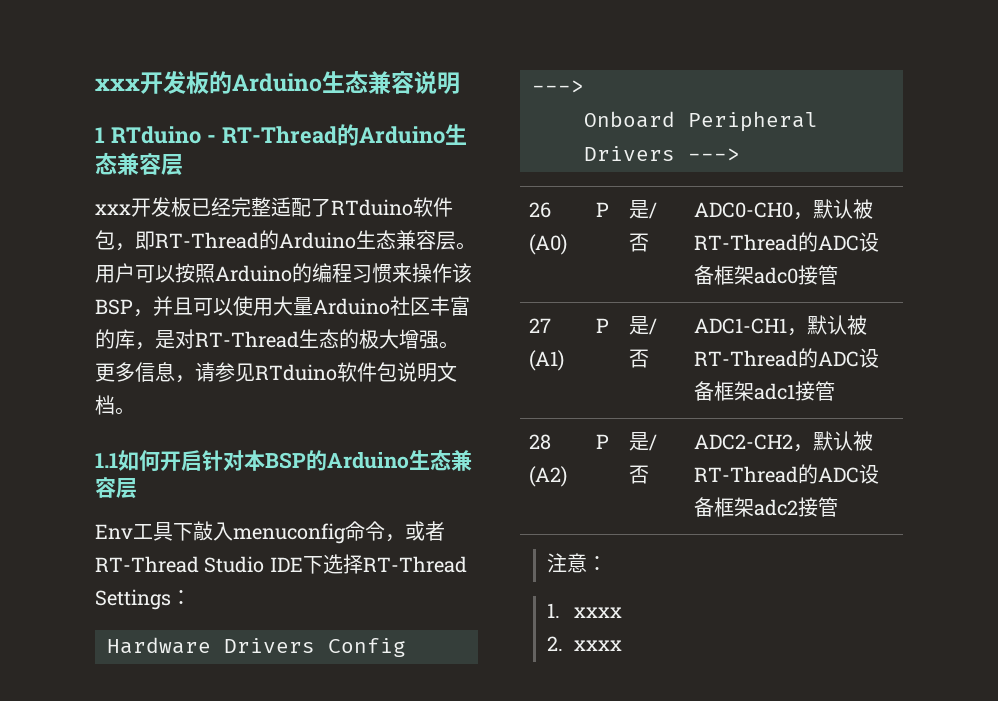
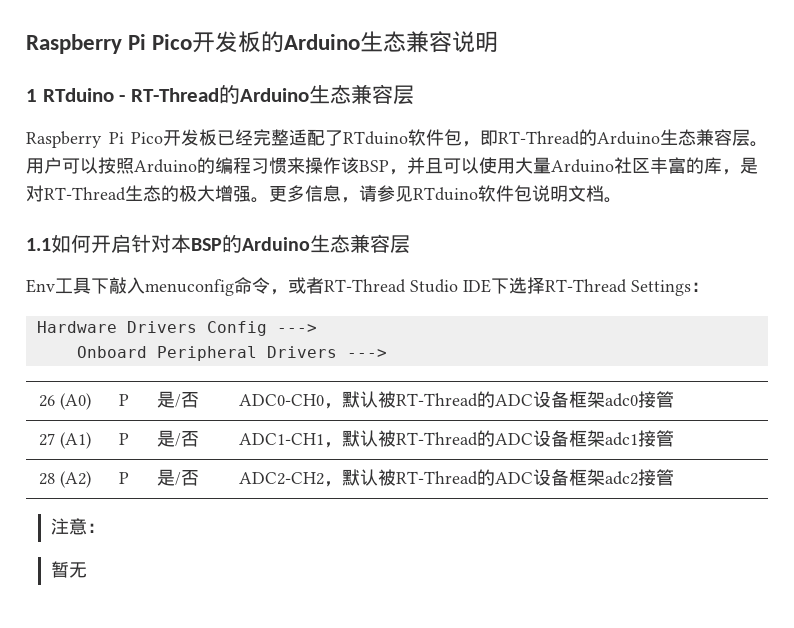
- xxx开发板的Arduino生态兼容说明
+ Raspberry Pi Pico开发板的Arduino生态兼容说明
- xxx开发板已经完整适配了RTduino软件包，即RT-Thread的Arduino生态兼容层。
+ Raspberry Pi Pico开发板已经完整适配了RTduino软件包，即RT-Thread的Arduino生态兼容层。
- 1. xxxx
- 2. xxxx
+ 暂无

